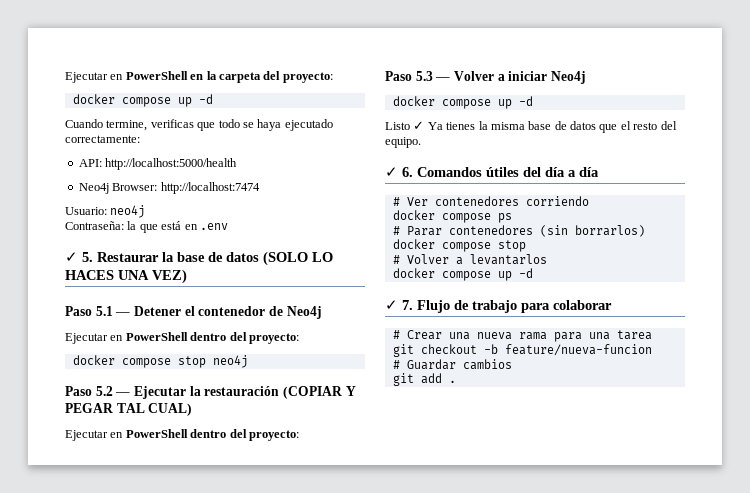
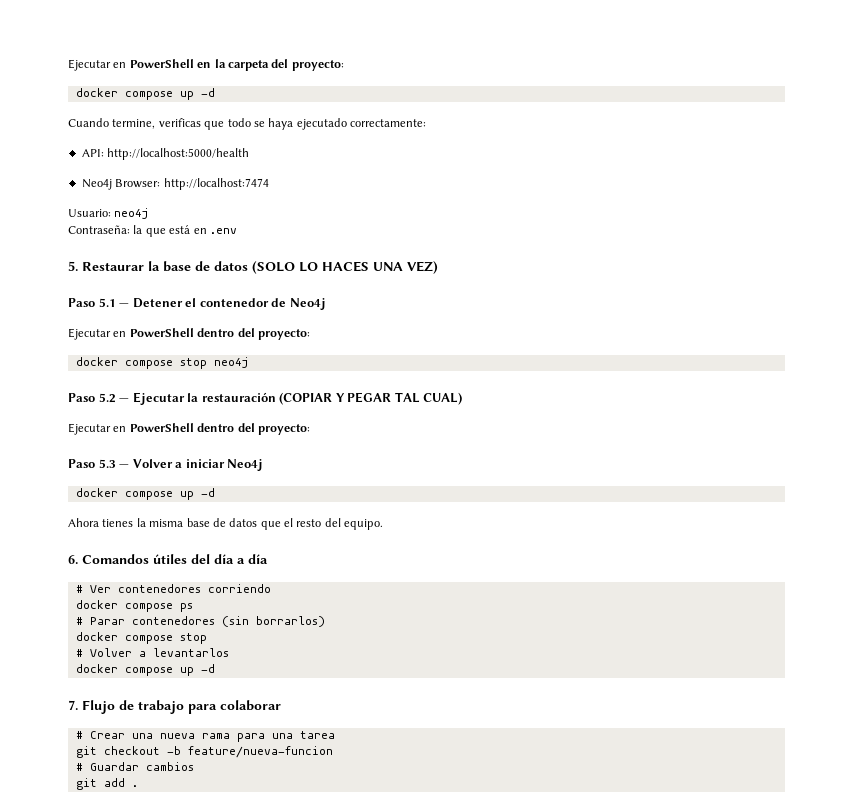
- ✓ 5. Restaurar la base de datos (SOLO LO HACES UNA VEZ)
+ 5. Restaurar la base de datos (SOLO LO HACES UNA VEZ)
- Listo ✓ Ya tienes la misma base de datos que el resto del equipo.
+ Ahora tienes la misma base de datos que el resto del equipo.
- ✓ 6. Comandos útiles del día a día
+ 6. Comandos útiles del día a día
- ✓ 7. Flujo de trabajo para colaborar
+ 7. Flujo de trabajo para colaborar

